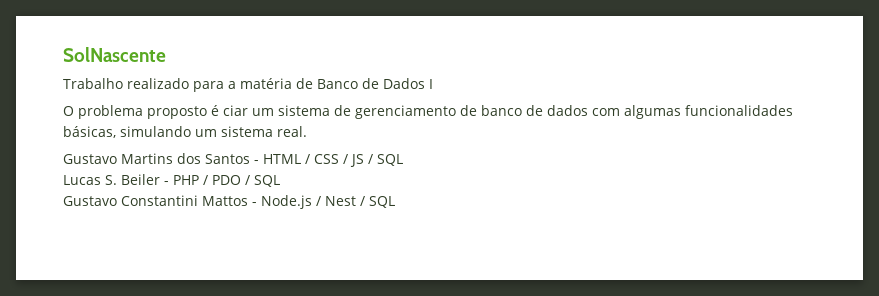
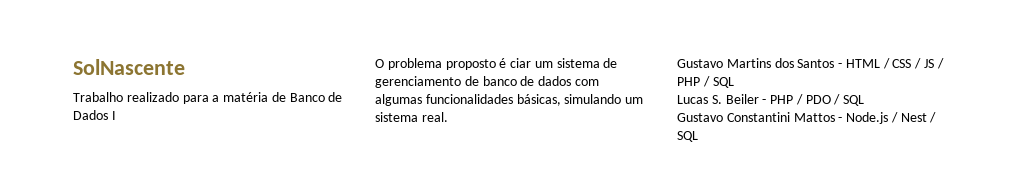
- Gustavo Martins dos Santos - HTML / CSS / JS / SQL
+ Gustavo Martins dos Santos - HTML / CSS / JS / PHP / SQL

